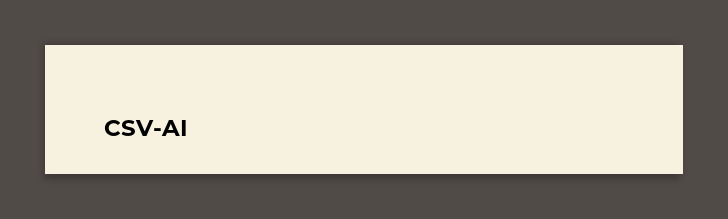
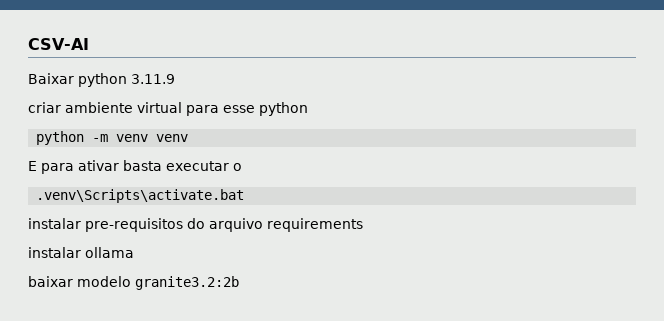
+ Baixar python 3.11.9
+ criar ambiente virtual para esse python
+ python -m venv venv
+ E para ativar basta executar o
+ .venv\Scripts\activate.bat
+ instalar pre-requisitos do arquivo requirements
+ instalar ollama
+ baixar modelo granite3.2:2b

